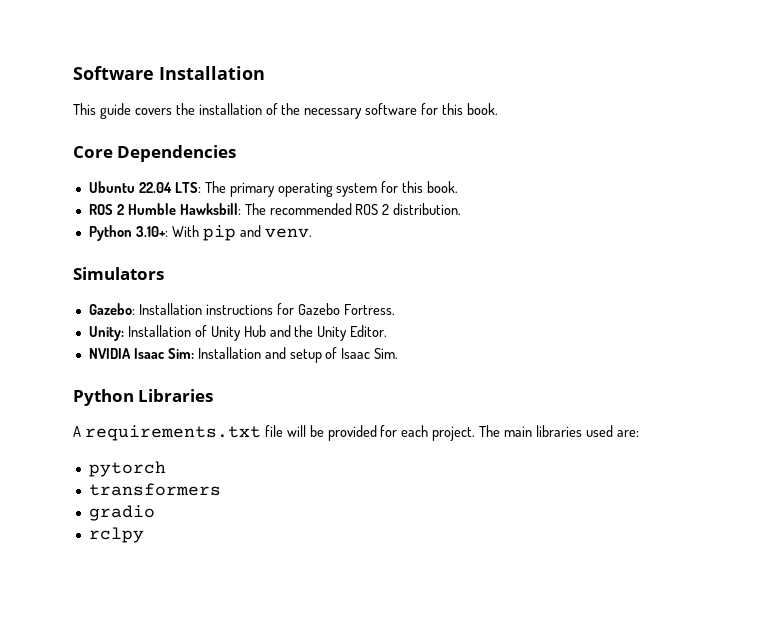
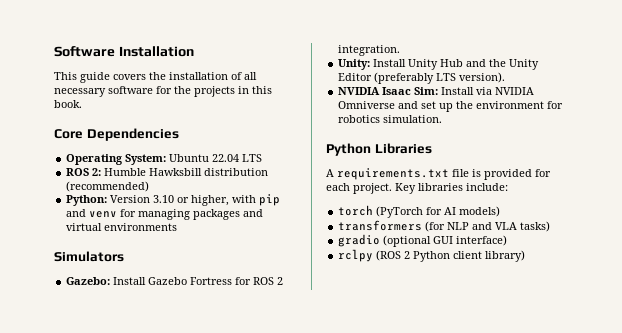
- This guide covers the installation of the necessary software for this book.
+ This guide covers the installation of all necessary software for the projects in this book.
- Ubuntu 22.04 LTS: The primary operating system for this book.
- ROS 2 Humble Hawksbill: The recommended ROS 2 distribution.
- Python 3.10+: With pip and venv.
+ Operating System: Ubuntu 22.04 LTS
+ ROS 2: Humble Hawksbill distribution (recommended)
+ Python: Version 3.10 or higher, with pip and venv for managing packages and virtual environments
  Simulators
- Gazebo: Installation instructions for Gazebo Fortress.
+ Gazebo: Install Gazebo Fortress for ROS 2 integration.
- Unity: Installation of Unity Hub and the Unity Editor.
+ Unity: Install Unity Hub and the Unity Editor (preferably LTS version).
- NVIDIA Isaac Sim: Installation and setup of Isaac Sim.
+ NVIDIA Isaac Sim: Install via NVIDIA Omniverse and set up the environment for robotics simulation.
- A requirements.txt file will be provided for each project.
+ A requirements.txt file is provided for each project.
- The main libraries used are:
- pytorch
- transformers
- gradio
- rclpy
+ Key libraries include:
+ torch (PyTorch for AI models)
+ transformers (for NLP and VLA tasks)
+ gradio (optional GUI interface)
+ rclpy (ROS 2 Python client library)

